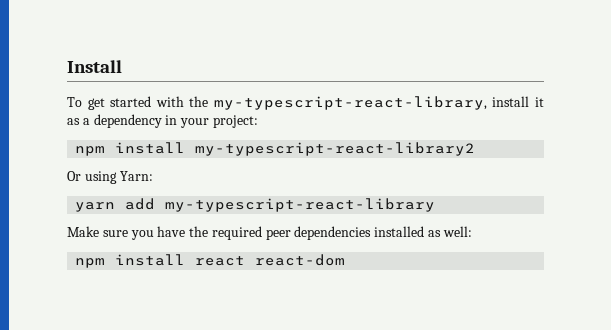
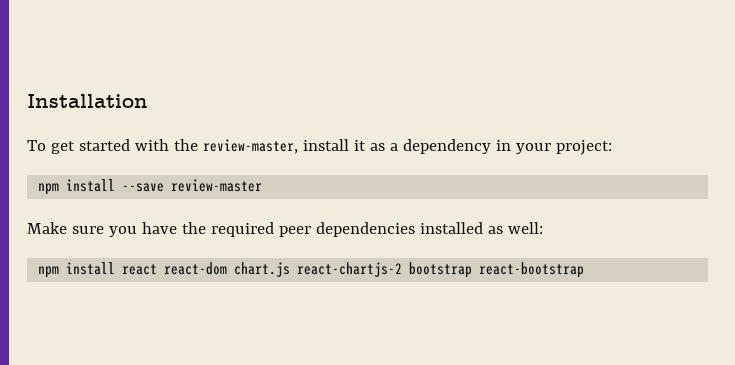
- Install
+ Installation
- To get started with the my-typescript-react-library, install it as a dependency in your project:
+ To get started with the review-master, install it as a dependency in your project:
- npm install my-typescript-react-library2
- Or using Yarn:
- yarn add my-typescript-react-library
+ npm install --save review-master
- npm install react react-dom
+ npm install react react-dom chart.js react-chartjs-2 bootstrap react-bootstrap

